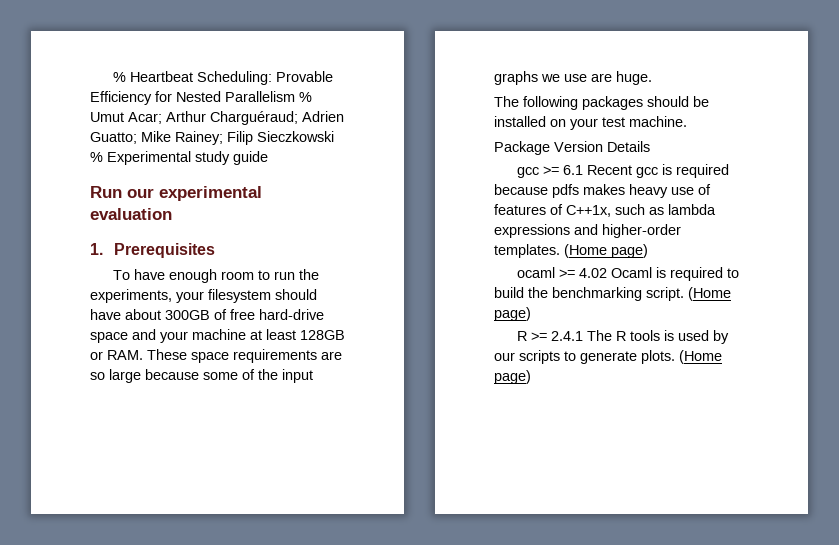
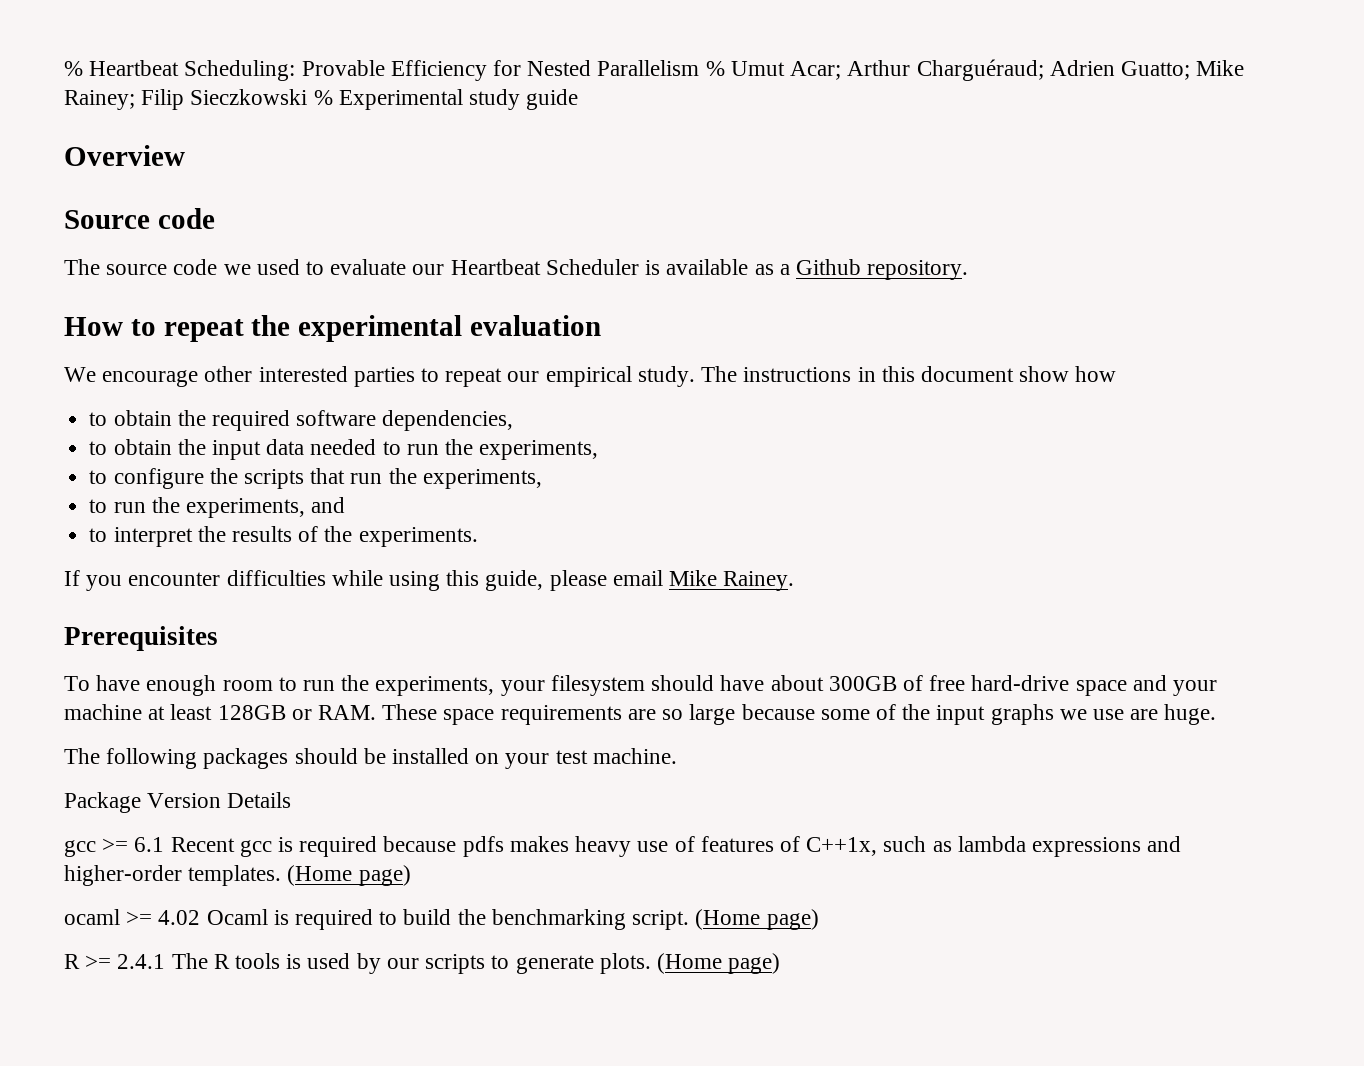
- Run our experimental evaluation
- 1. Prerequisites
+ Overview
+ Source code
+ The source code we used to evaluate our Heartbeat Scheduler is available as a Github repository.
+ How to repeat the experimental evaluation
+ We encourage other interested parties to repeat our empirical study. The instructions in this document show how
+ to obtain the required software dependencies,
+ to obtain the input data needed to run the experiments,
+ to configure the scripts that run the experiments,
+ to run the experiments, and
+ to interpret the results of the experiments.
+ If you encounter difficulties while using this guide, please email Mike Rainey.
+ Prerequisites

